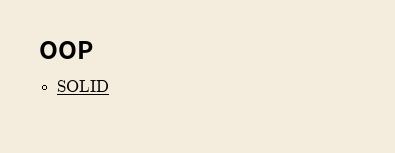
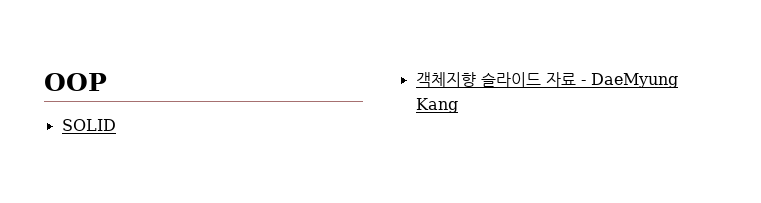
+ 객체지향 슬라이드 자료 - DaeMyung Kang

